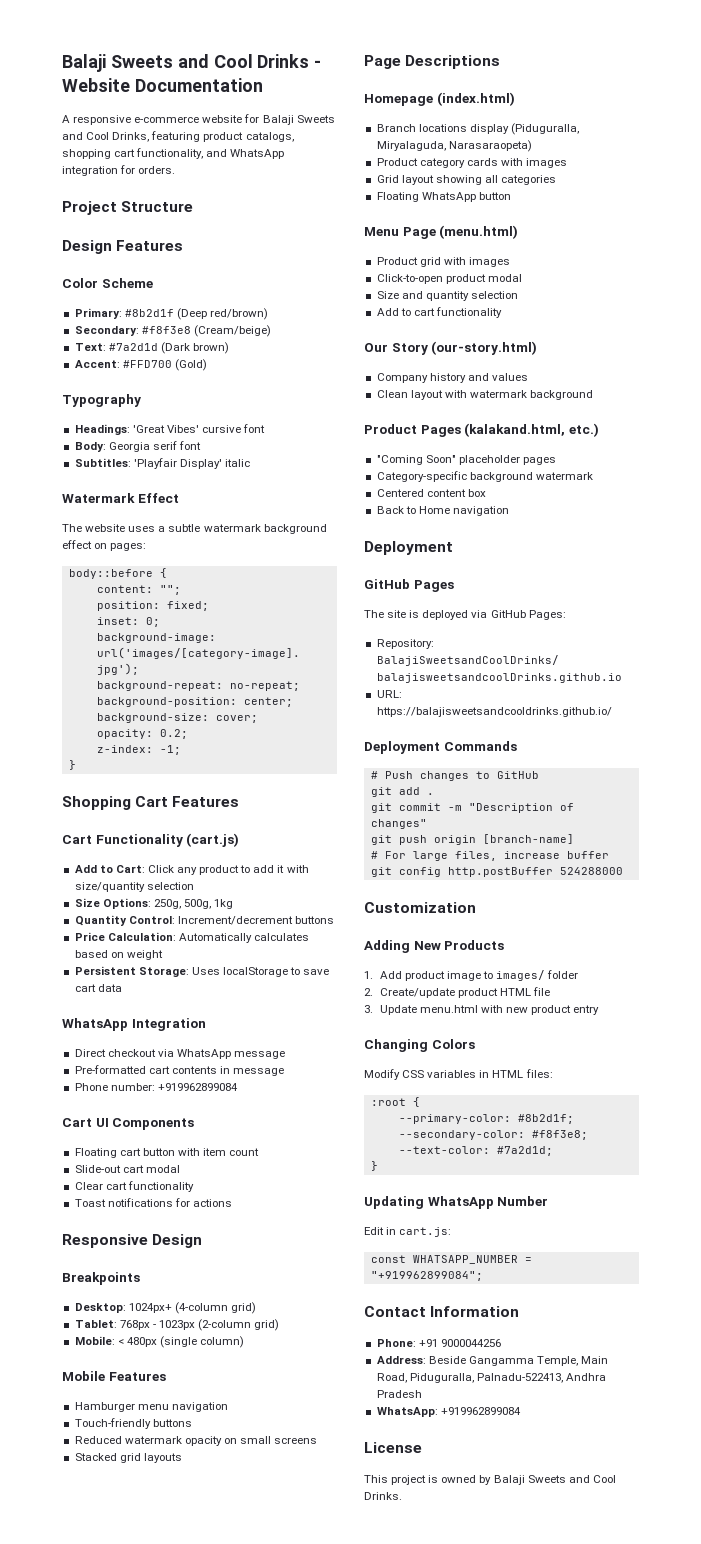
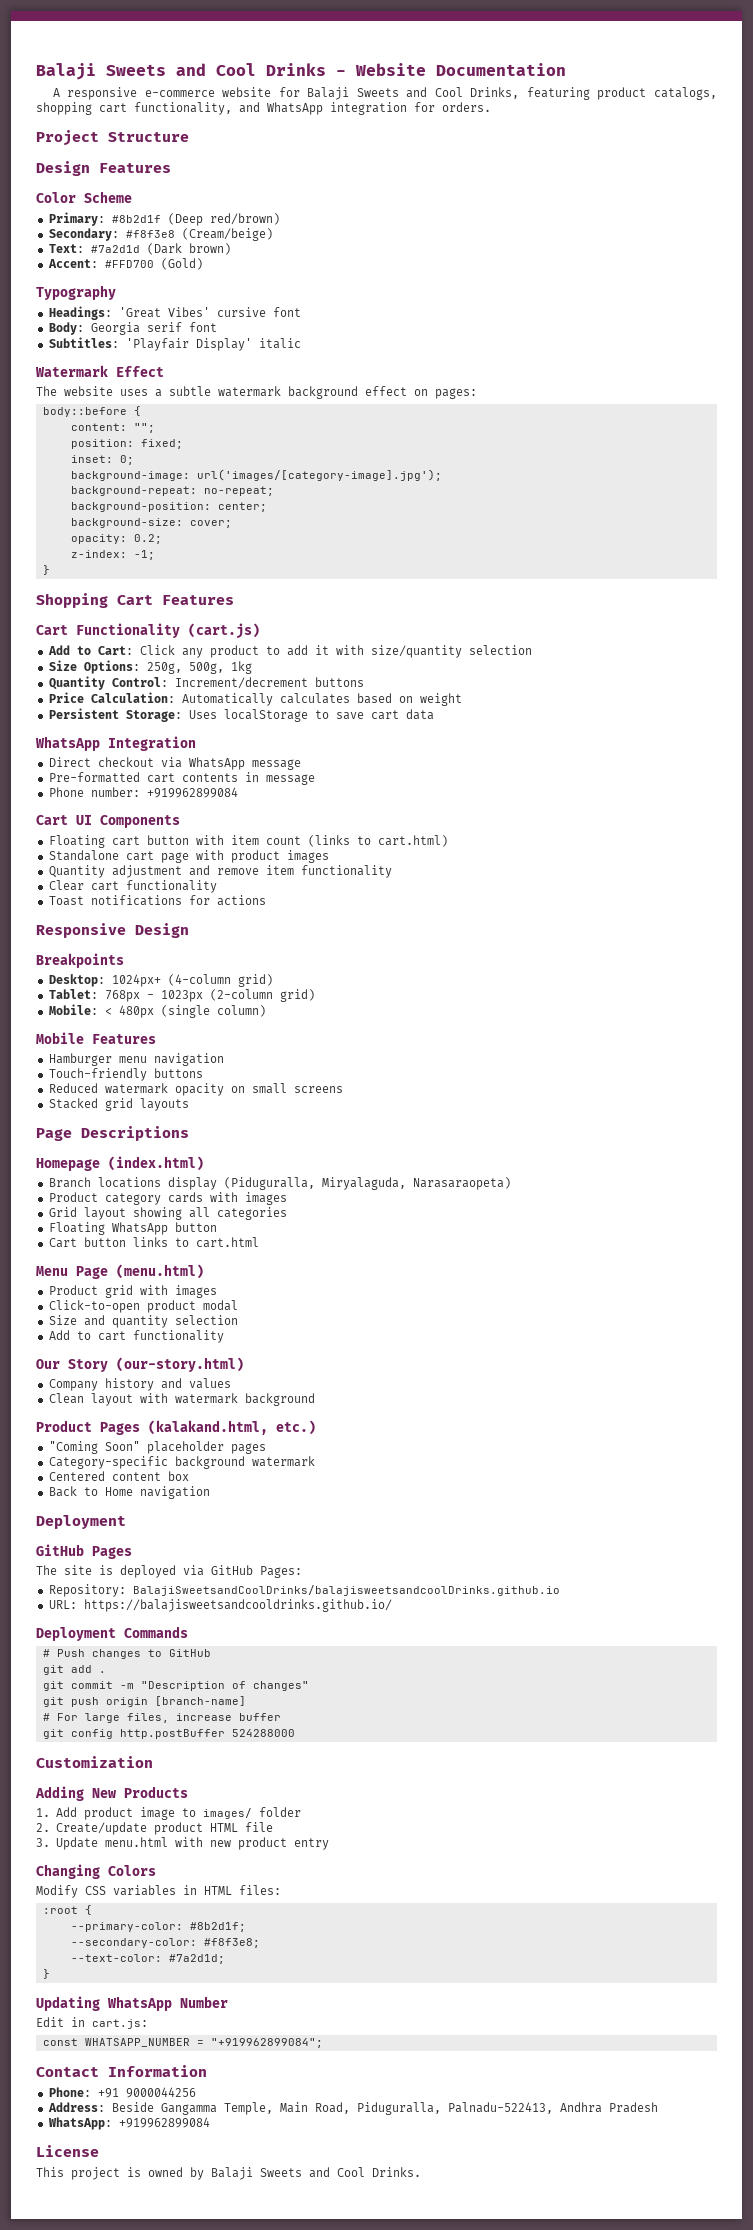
- Floating cart button with item count
- Slide-out cart modal
+ Floating cart button with item count (links to cart.html)
+ Standalone cart page with product images
+ Quantity adjustment and remove item functionality
+ Cart button links to cart.html

